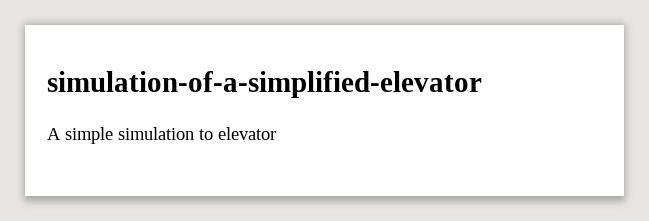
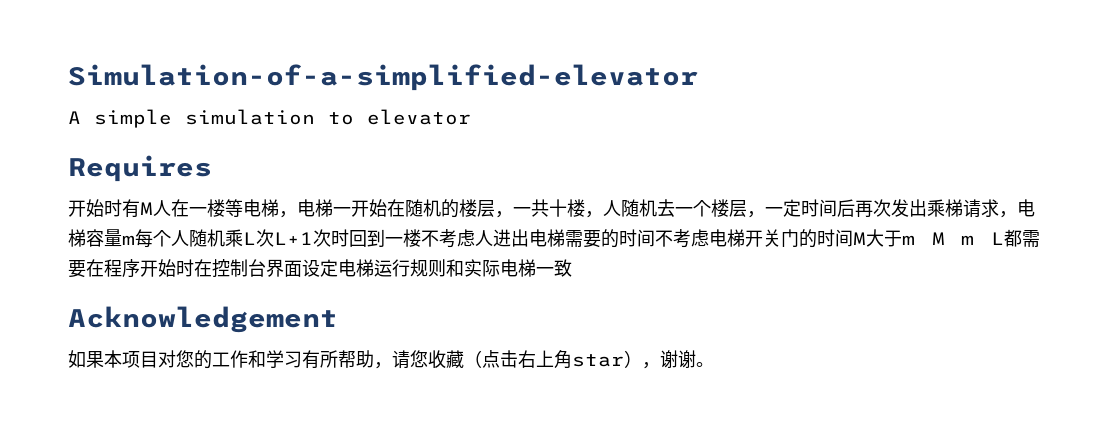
- simulation-of-a-simplified-elevator
+ Simulation-of-a-simplified-elevator
+ Requires
+ 开始时有M人在一楼等电梯，电梯一开始在随机的楼层，一共十楼，人随机去一个楼层，一定时间后再次发出乘梯请求，电梯容量m每个人随机乘L次L+1次时回到一楼不考虑人进出电梯需要的时间不考虑电梯开关门的时间M大于m M m L都需要在程序开始时在控制台界面设定电梯运行规则和实际电梯一致
+ Acknowledgement
+ 如果本项目对您的工作和学习有所帮助，请您收藏（点击右上角star），谢谢。

